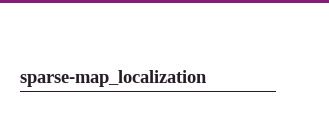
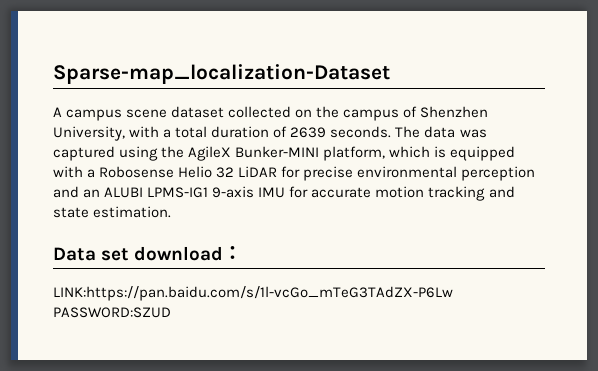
- sparse-map_localization
+ Sparse-map_localization-Dataset
+ A campus scene dataset collected on the campus of Shenzhen University, with a total duration of 2639 seconds. The data was captured using the AgileX Bunker-MINI platform, which is equipped with a Robosense Helio 32 LiDAR for precise environmental perception and an ALUBI LPMS-IG1 9-axis IMU for accurate motion tracking and state estimation.
+ Data set download：
+ LINK:https://pan.baidu.com/s/1l-vcGo_mTeG3TAdZX-P6Lw PASSWORD:SZUD

